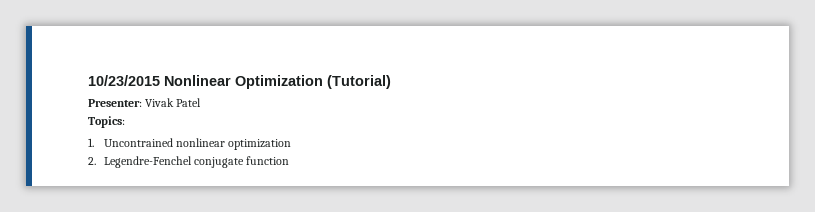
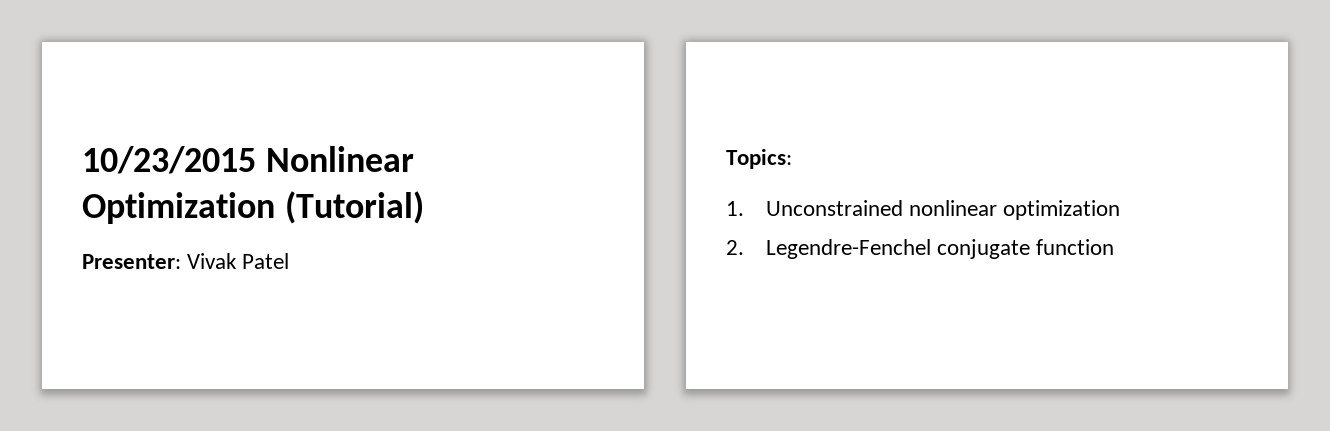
- 1. Uncontrained nonlinear optimization
+ 1. Unconstrained nonlinear optimization

